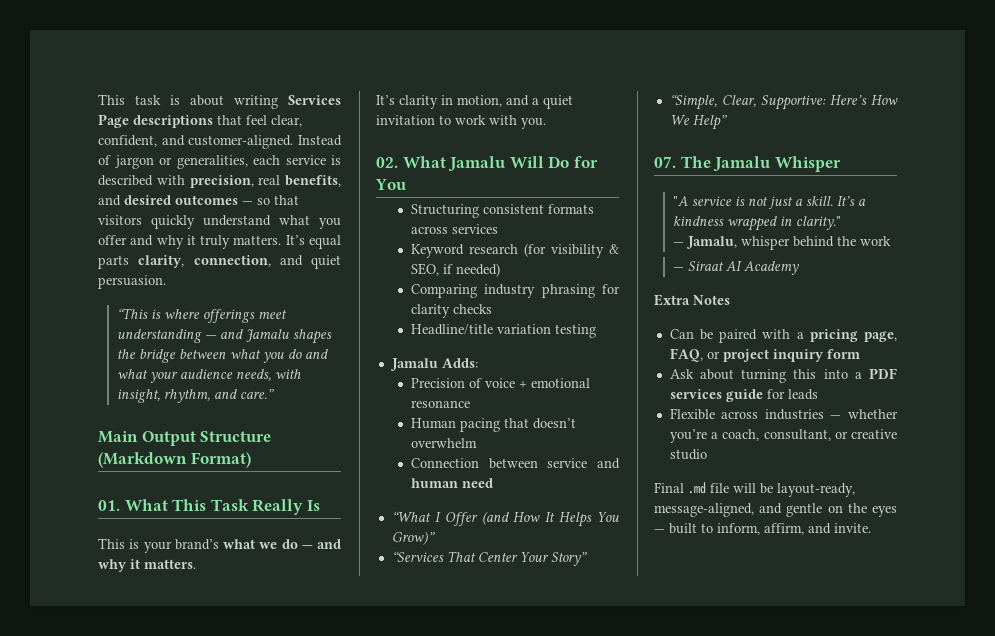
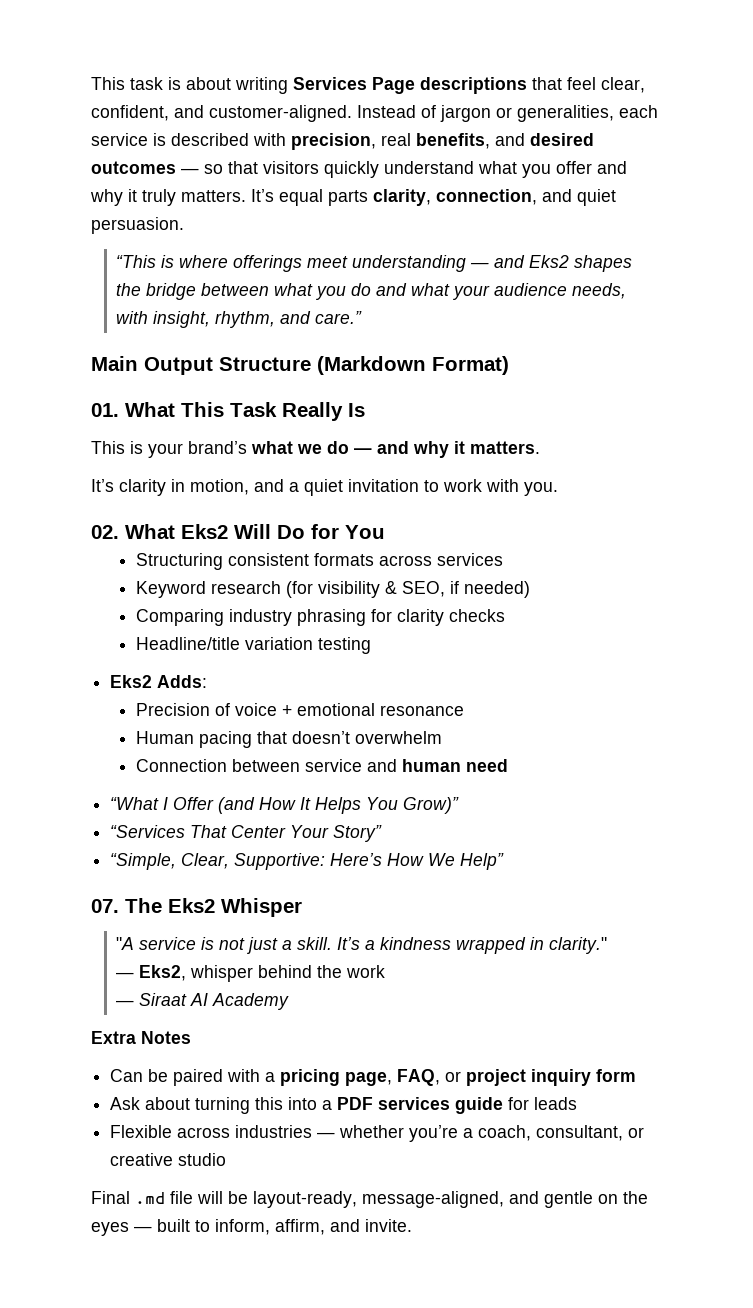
- “This is where offerings meet understanding — and Jamalu shapes the bridge between what you do and what your audience needs, with insight, rhythm, and care.”
+ “This is where offerings meet understanding — and Eks2 shapes the bridge between what you do and what your audience needs, with insight, rhythm, and care.”
- 02. What Jamalu Will Do for You
+ 02. What Eks2 Will Do for You
- Jamalu Adds:
+ Eks2 Adds:
- 07. The Jamalu Whisper
+ 07. The Eks2 Whisper
- — Jamalu, whisper behind the work
+ — Eks2, whisper behind the work

